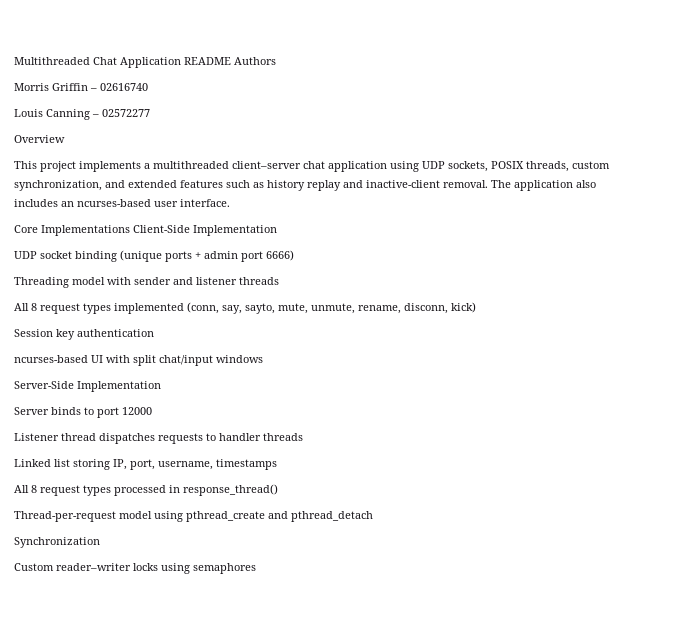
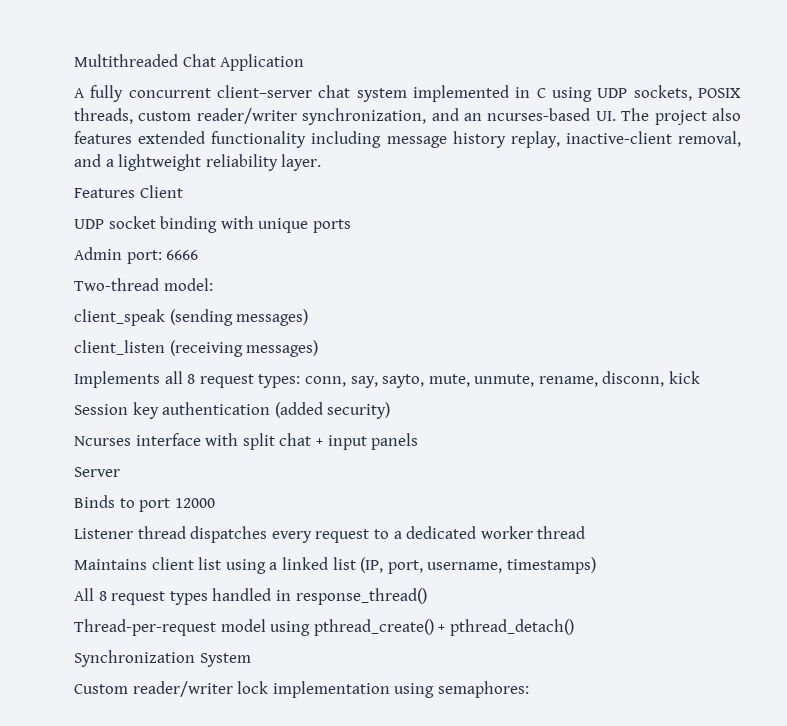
- Multithreaded Chat Application README Authors
- Morris Griffin – 02616740
- Louis Canning – 02572277
- Overview
- This project implements a multithreaded client–server chat application using UDP sockets, POSIX threads, custom synchronization, and extended features such as history replay and inactive-client removal. The application also includes an ncurses-based user interface.
- Core Implementations Client-Side Implementation
+ Multithreaded Chat Application
+ A fully concurrent client–server chat system implemented in C using UDP sockets, POSIX threads, custom reader/writer synchronization, and an ncurses-based UI. The project also features extended functionality including message history replay, inactive-client removal, and a lightweight reliability layer.
+ Features Client
- UDP socket binding (unique ports + admin port 6666)
- Threading model with sender and listener threads
- All 8 request types implemented (conn, say, sayto, mute, unmute, rename, disconn, kick)
+ UDP socket binding with unique ports
+ Admin port: 6666
+ Two-thread model:
+ client_speak (sending messages)
+ client_listen (receiving messages)
+ Implements all 8 request types: conn, say, sayto, mute, unmute, rename, disconn, kick
- Session key authentication
- ncurses-based UI with split chat/input windows
- Server-Side Implementation
+ Session key authentication (added security)
+ Ncurses interface with split chat + input panels
- Server binds to port 12000
+ Server
+ Binds to port 12000
- Listener thread dispatches requests to handler threads
- Linked list storing IP, port, username, timestamps
- All 8 request types processed in response_thread()
+ Listener thread dispatches every request to a dedicated worker thread
+ Maintains client list using a linked list (IP, port, username, timestamps)
+ All 8 request types handled in response_thread()
- Thread-per-request model using pthread_create and pthread_detach
+ Thread-per-request model using pthread_create() + pthread_detach()
- Synchronization
+ Synchronization System
- Custom reader–writer locks using semaphores
+ Custom reader/writer lock implementation using semaphores:

